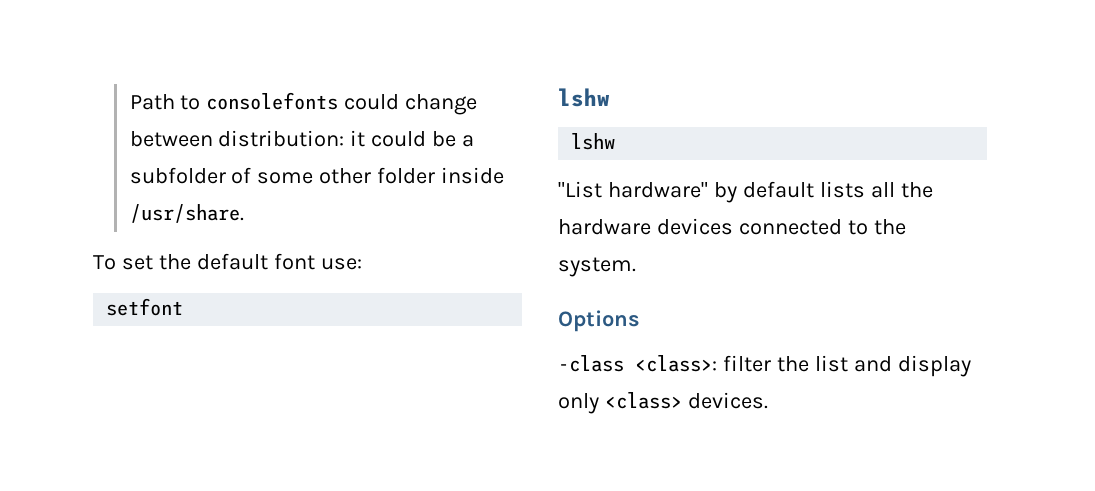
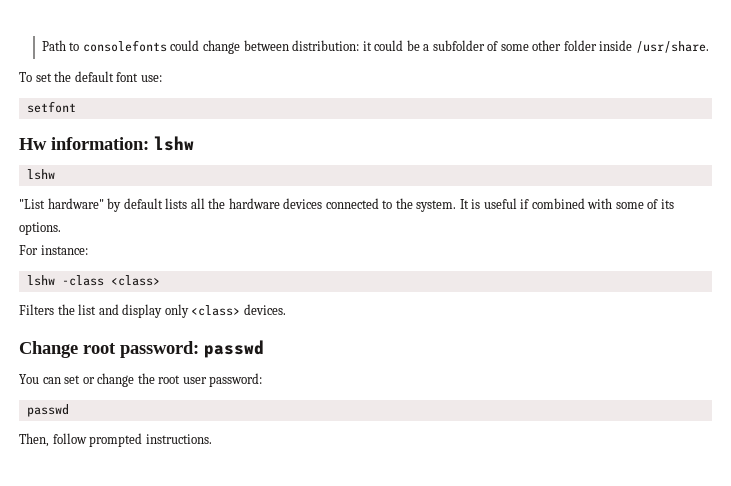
  setfont
- lshw
+ Hw information: lshw
- "List hardware" by default lists all the hardware devices connected to the system.
- Options
- -class <class>: filter the list and display only <class> devices.
+ "List hardware" by default lists all the hardware devices connected to the system. It is useful if combined with some of its options.
+ For instance:
+ lshw -class <class>
+ Filters the list and display only <class> devices.
+ Change root password: passwd
+ You can set or change the root user password:
+ passwd
+ Then, follow prompted instructions.

